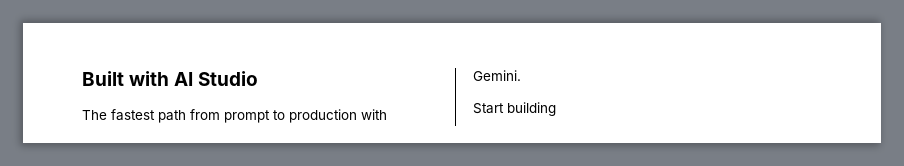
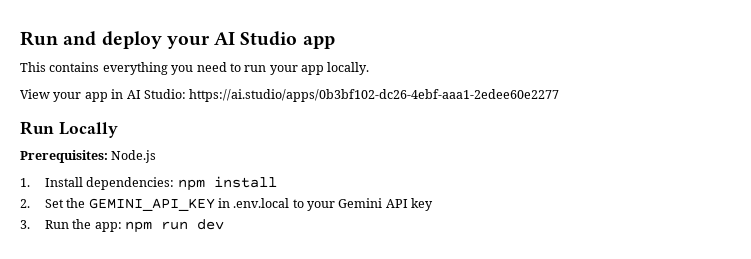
- Built with AI Studio
- The fastest path from prompt to production with Gemini.
- Start building
+ Run and deploy your AI Studio app
+ This contains everything you need to run your app locally.
+ View your app in AI Studio: https://ai.studio/apps/0b3bf102-dc26-4ebf-aaa1-2edee60e2277
+ Run Locally
+ Prerequisites: Node.js
+ 1. Install dependencies: npm install
+ 2. Set the GEMINI_API_KEY in .env.local to your Gemini API key
+ 3. Run the app: npm run dev

